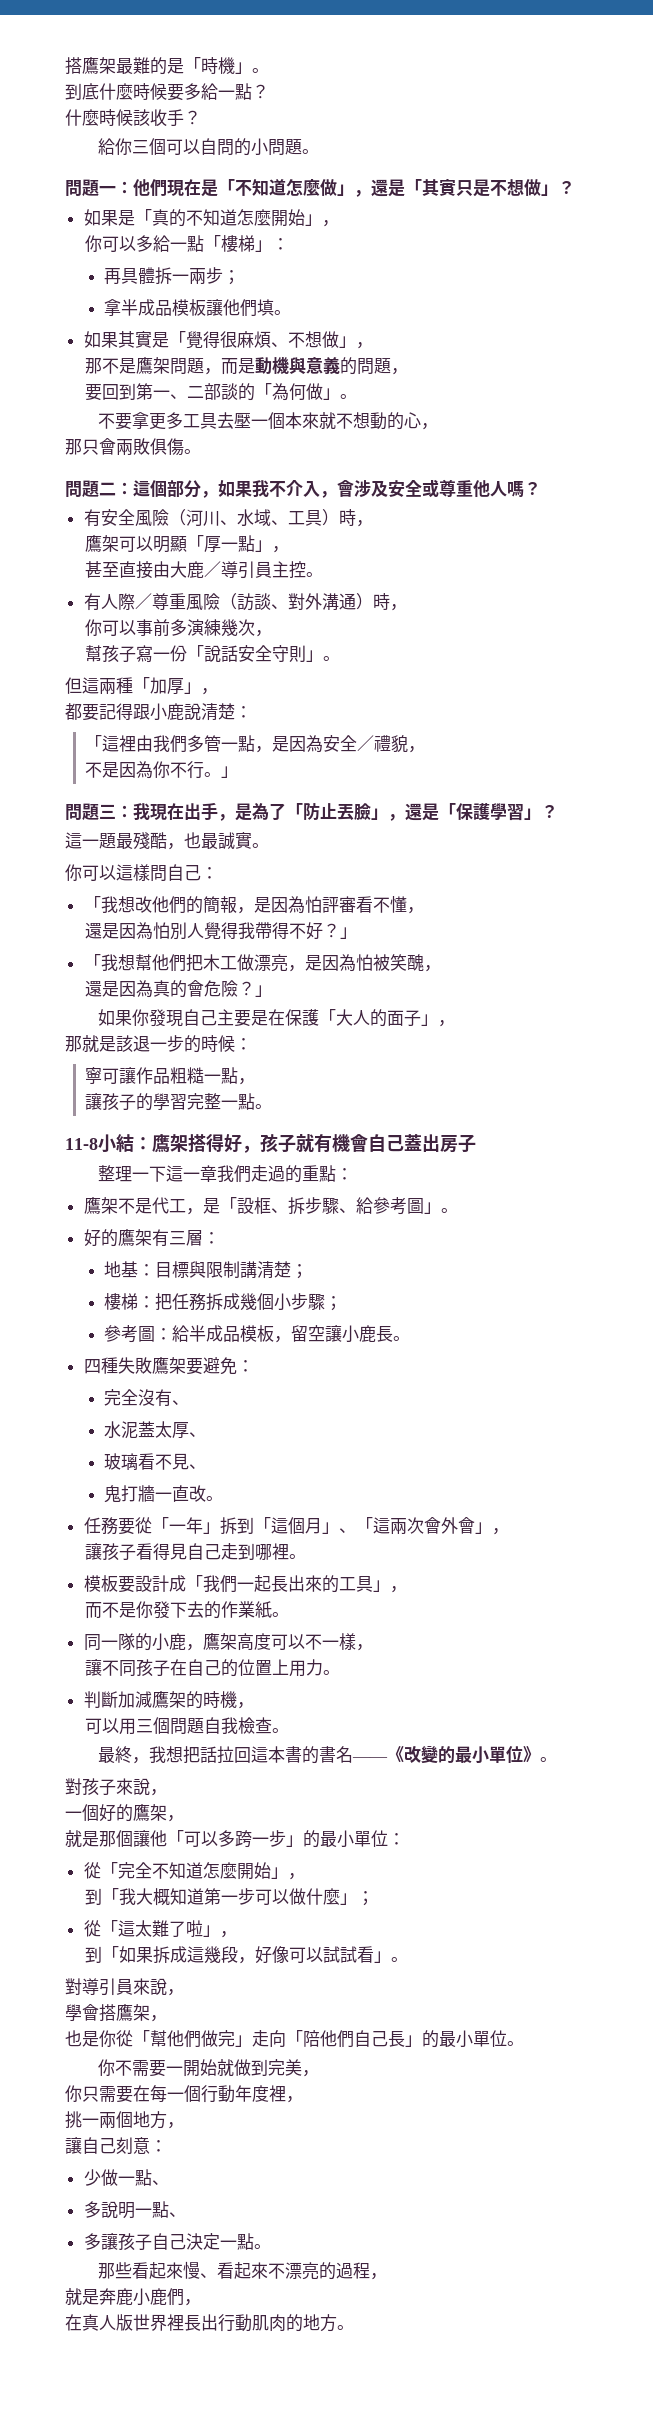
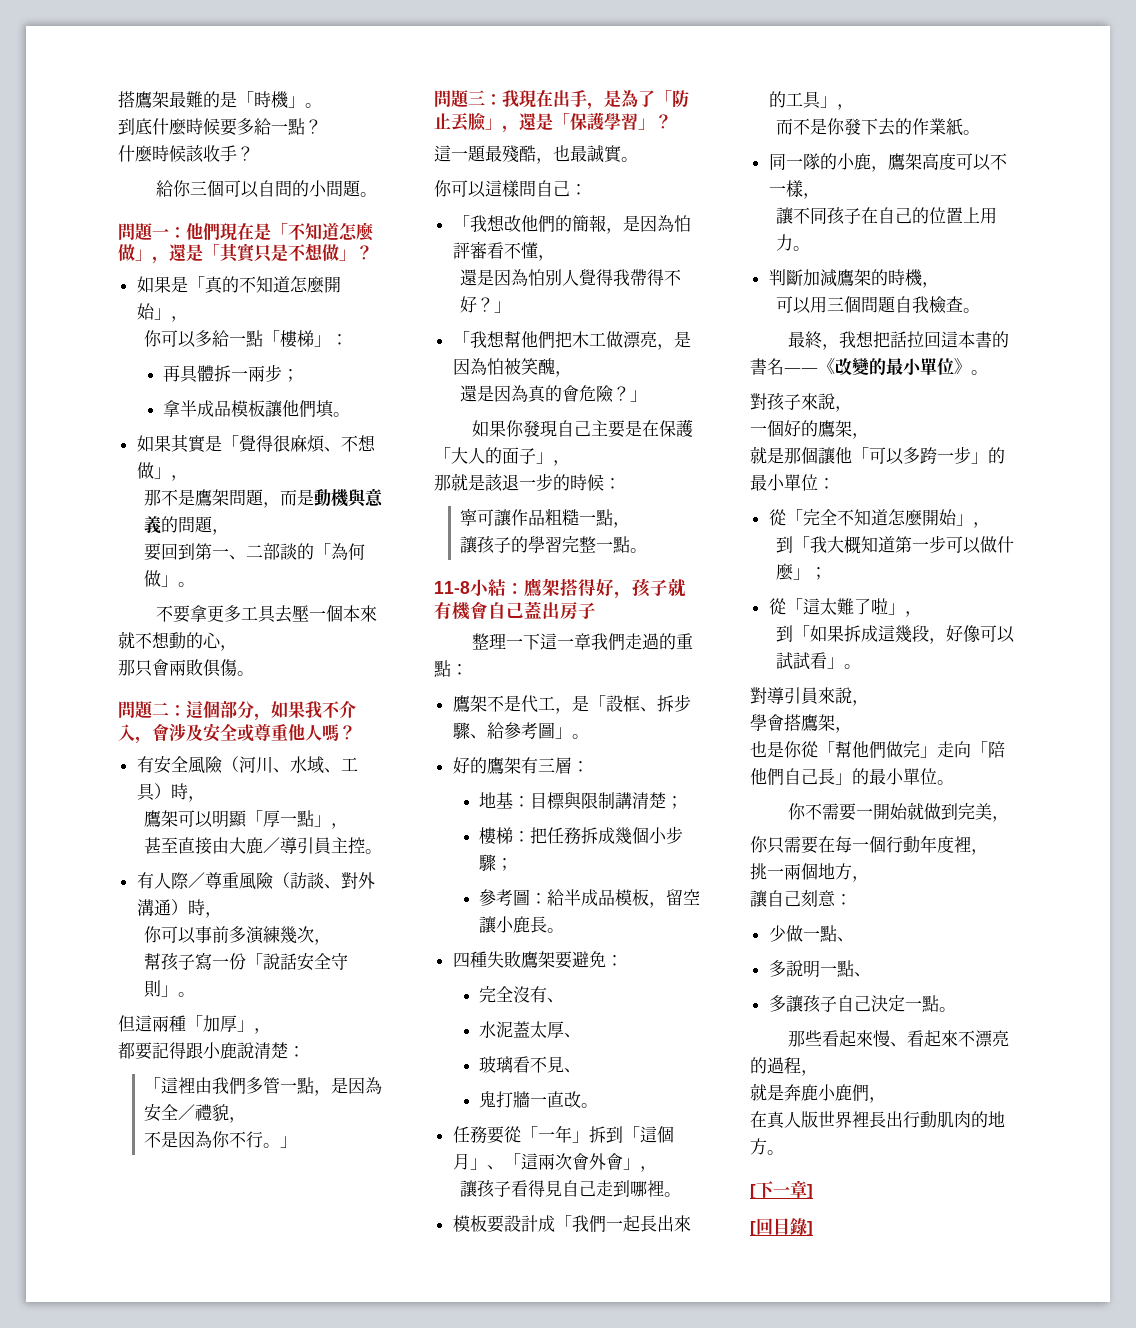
+ [下一章]
+ [回目錄]

